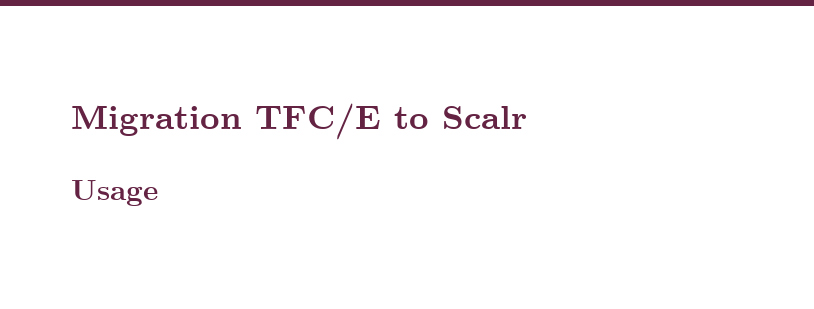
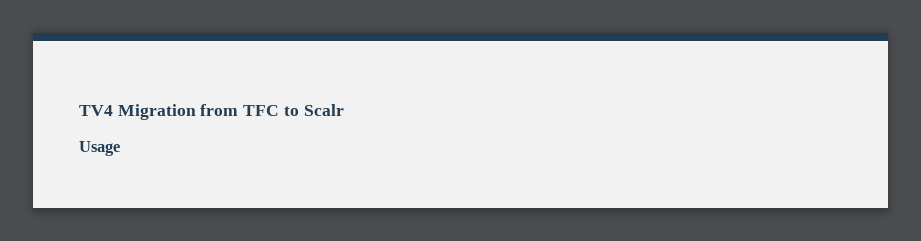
- Migration TFC/E to Scalr
+ TV4 Migration from TFC to Scalr

